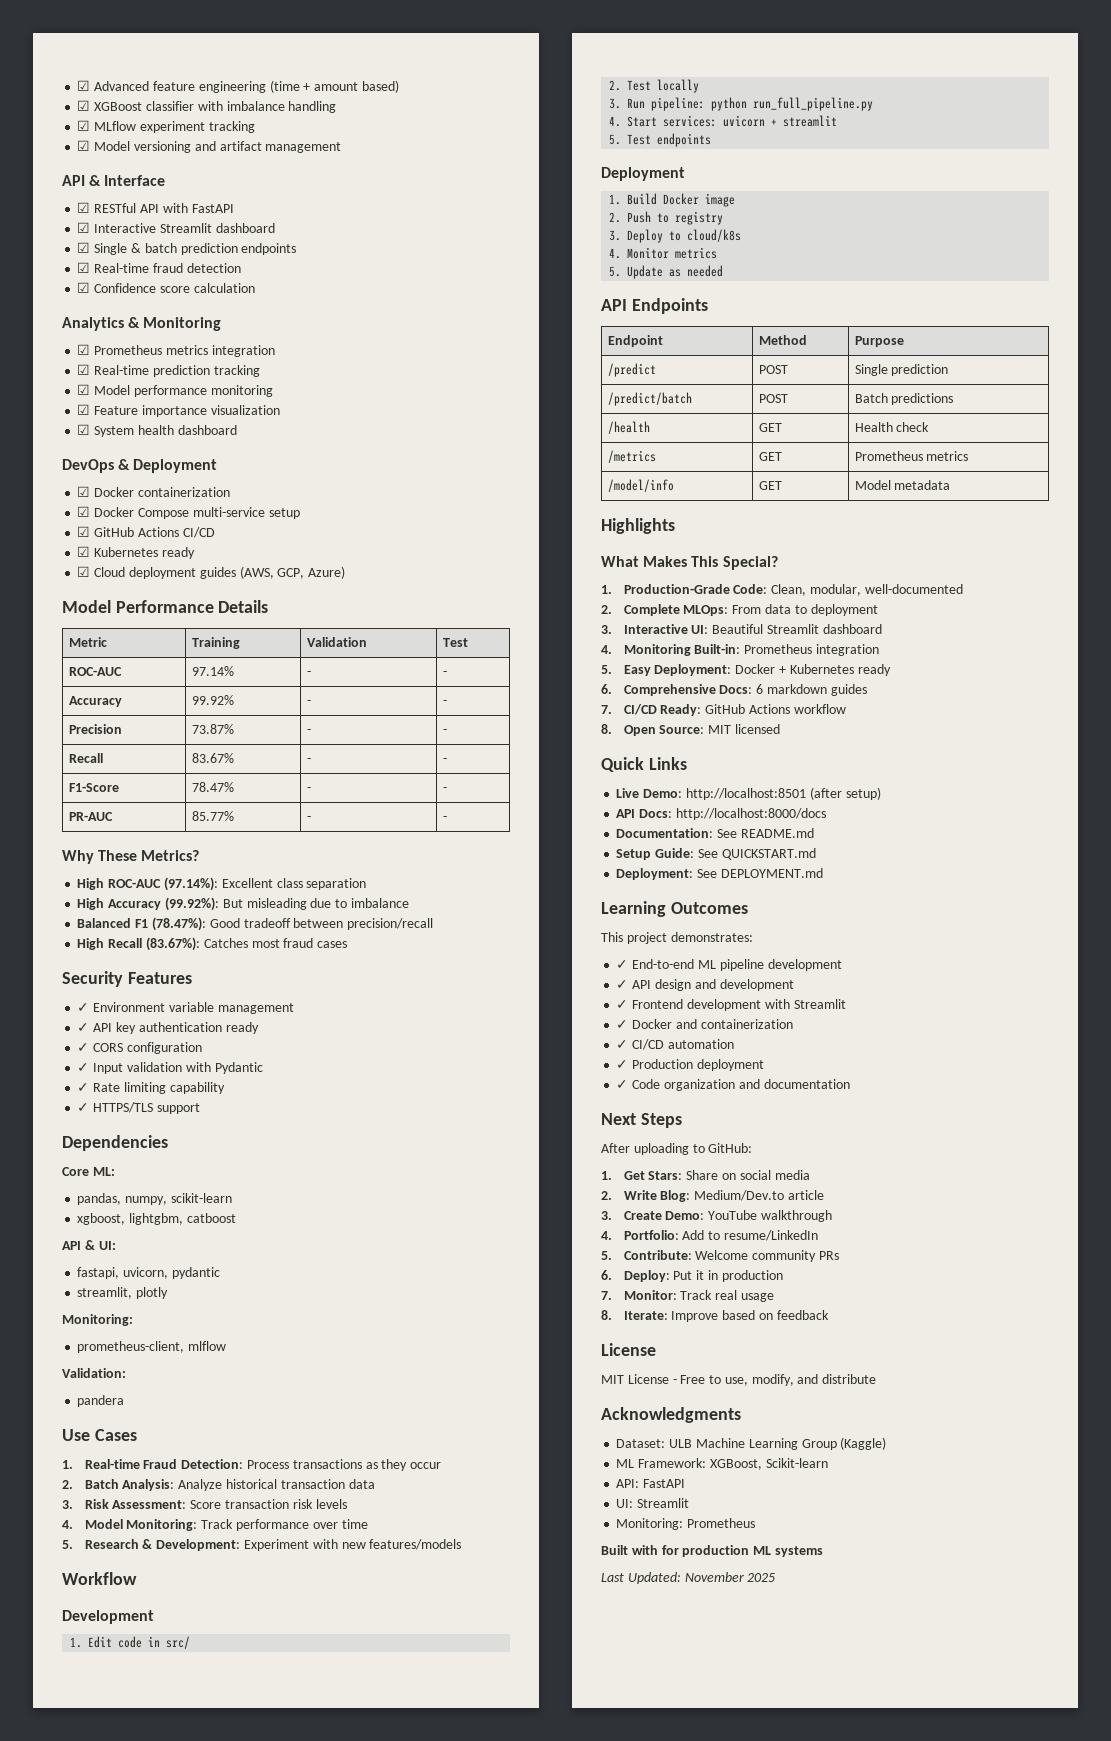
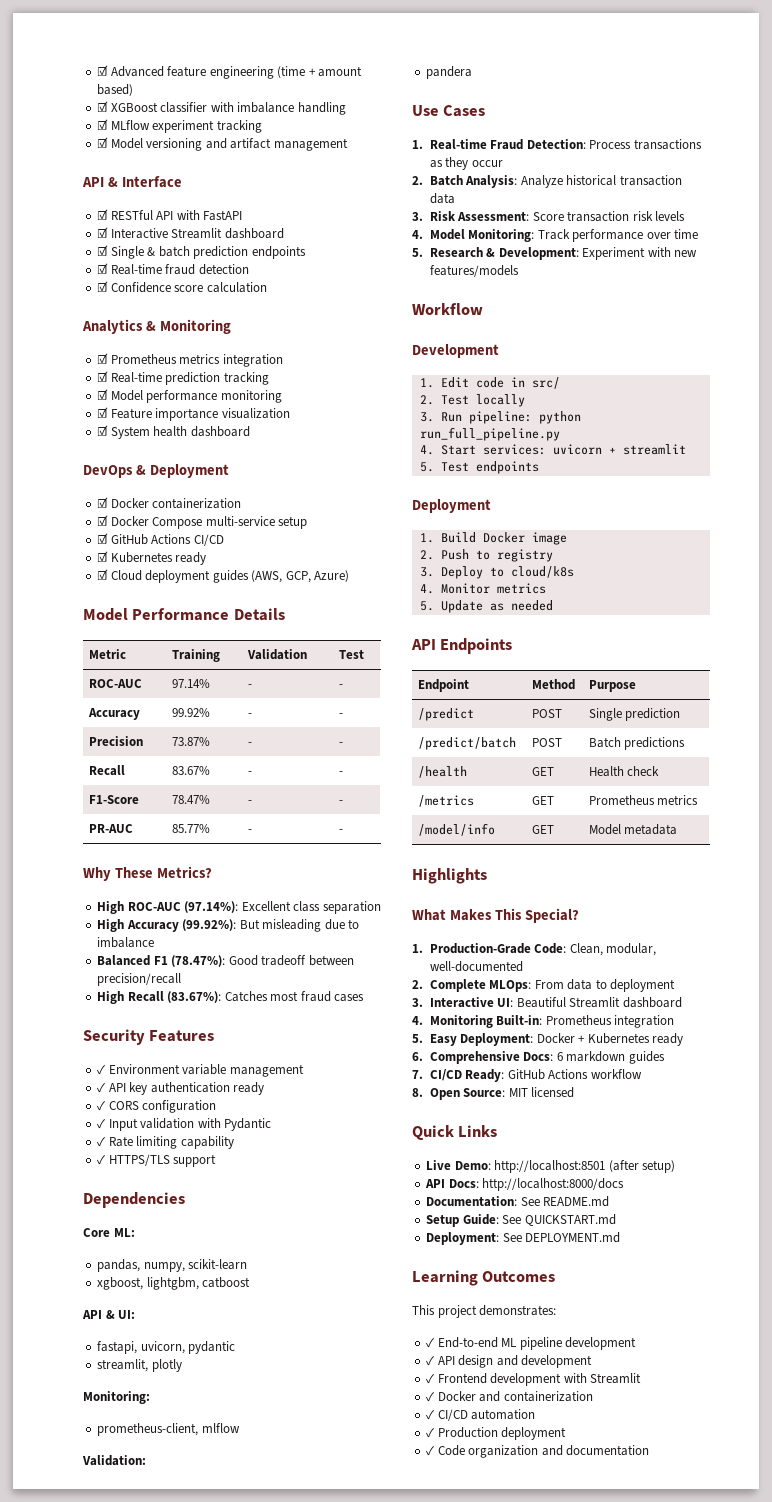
- Next Steps
- After uploading to GitHub:
- 1. Get Stars: Share on social media
- 2. Write Blog: Medium/Dev.to article
- 3. Create Demo: YouTube walkthrough
- 4. Portfolio: Add to resume/LinkedIn
- 5. Contribute: Welcome community PRs
- 6. Deploy: Put it in production
- 7. Monitor: Track real usage
- 8. Iterate: Improve based on feedback
- License
- MIT License - Free to use, modify, and distribute
- Acknowledgments
- Dataset: ULB Machine Learning Group (Kaggle)
- ML Framework: XGBoost, Scikit-learn
- API: FastAPI
- UI: Streamlit
- Monitoring: Prometheus
- Built with for production ML systems
- Last Updated: November 2025

